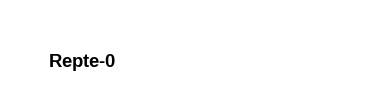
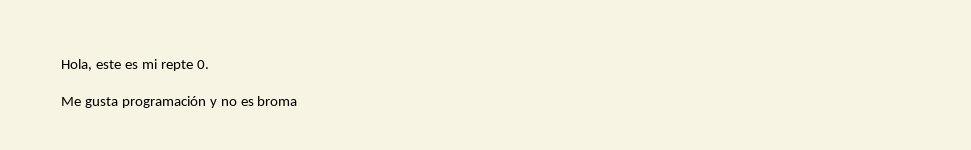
- Repte-0
+ Hola, este es mi repte 0.
+ Me gusta programación y no es broma

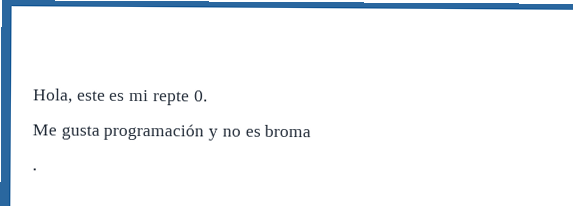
+ .

